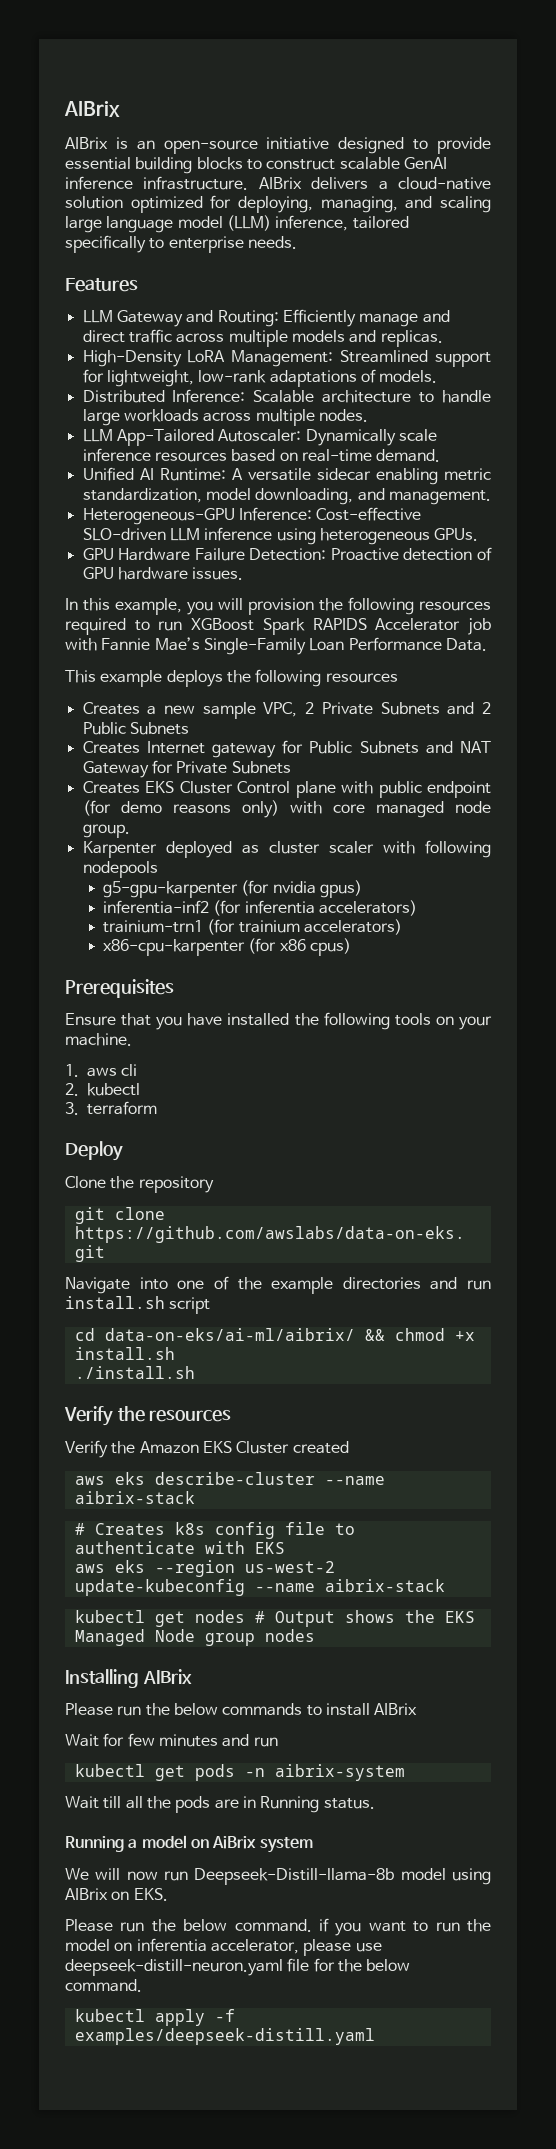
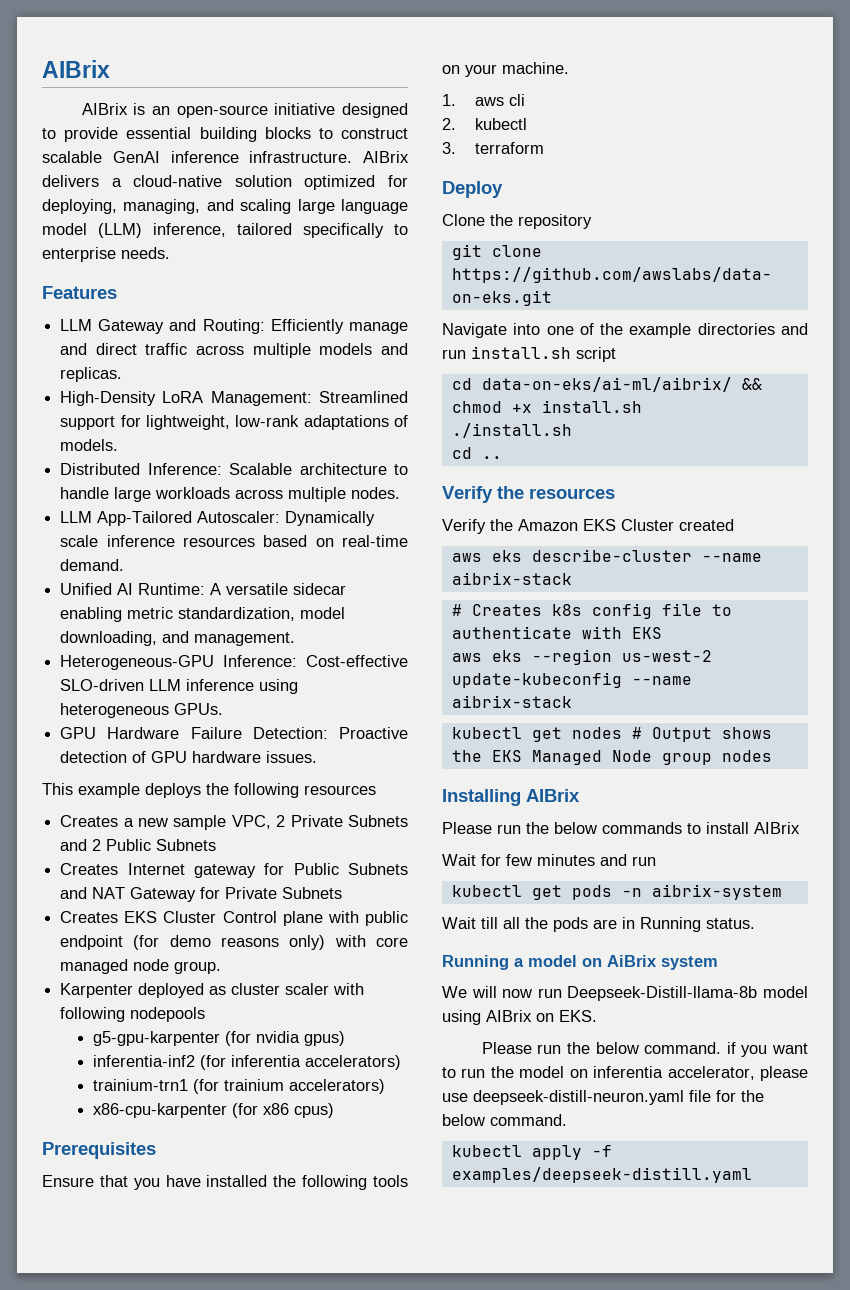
- In this example, you will provision the following resources required to run XGBoost Spark RAPIDS Accelerator job with Fannie Mae’s Single-Family Loan Performance Data.
+ cd ..

